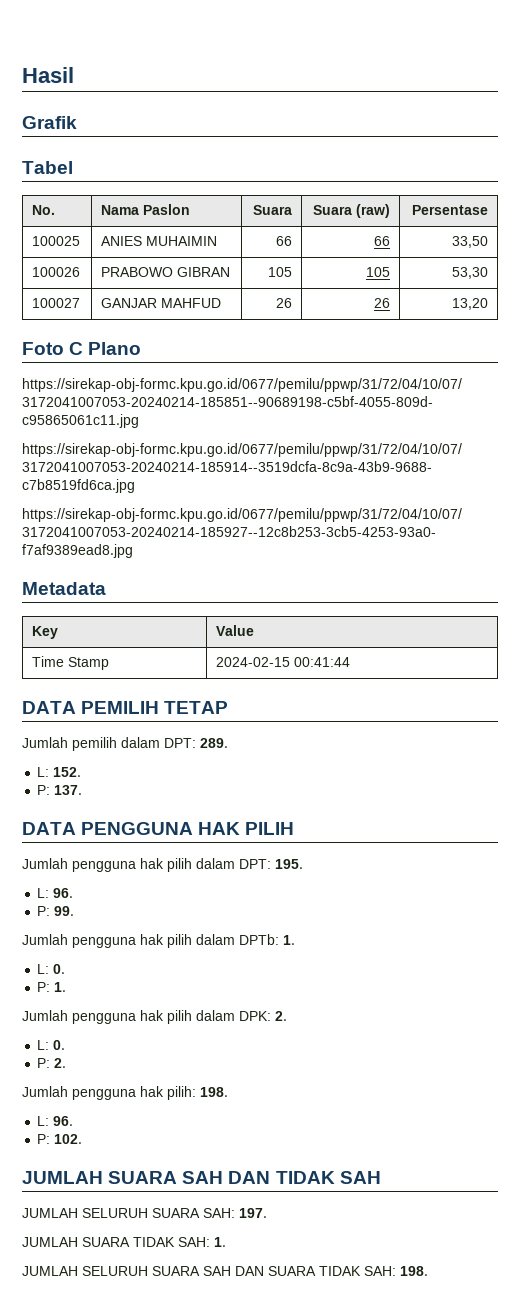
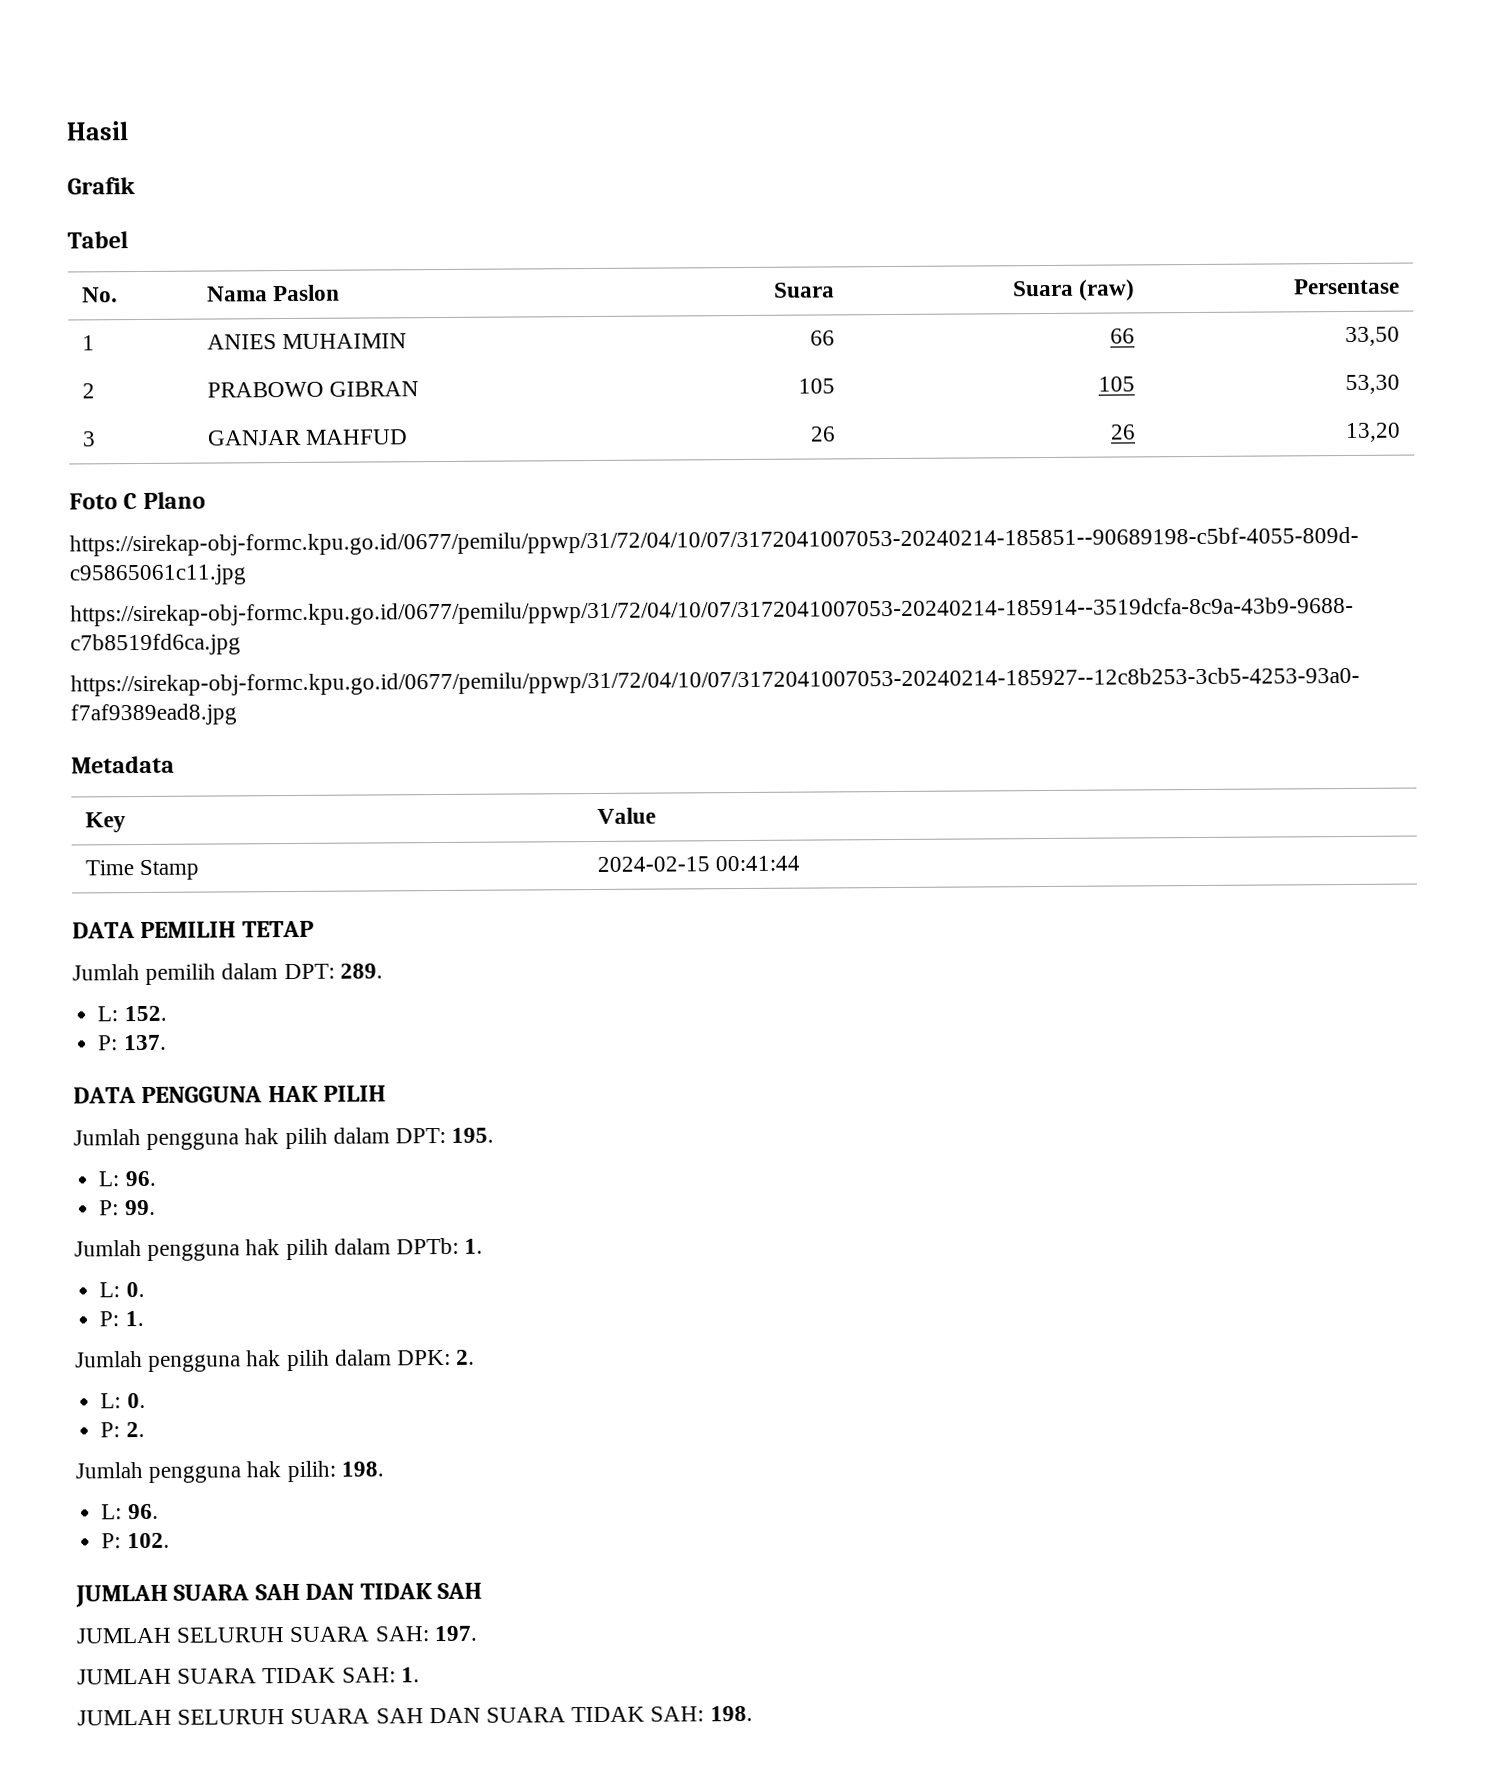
- 100025 | ANIES MUHAIMIN | 66 | 66 | 33,50
+ 1 | ANIES MUHAIMIN | 66 | 66 | 33,50
- 100026 | PRABOWO GIBRAN | 105 | 105 | 53,30
+ 2 | PRABOWO GIBRAN | 105 | 105 | 53,30
- 100027 | GANJAR MAHFUD | 26 | 26 | 13,20
+ 3 | GANJAR MAHFUD | 26 | 26 | 13,20

